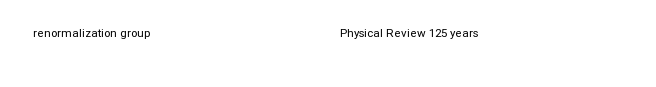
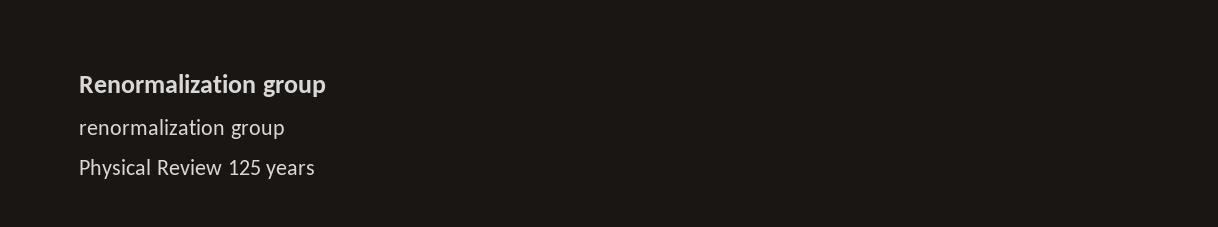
+ Renormalization group

